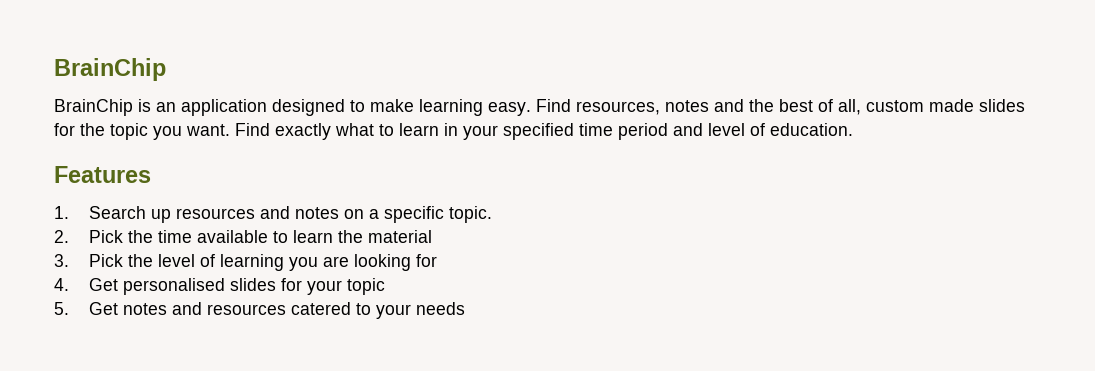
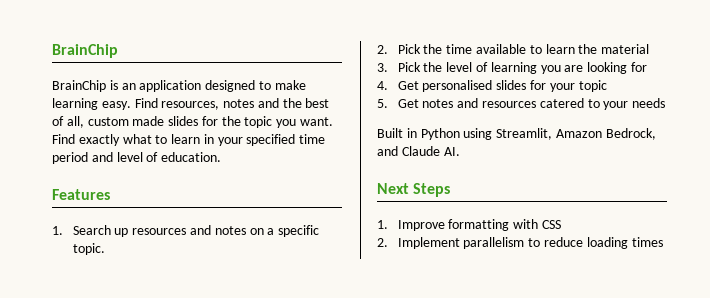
+ Built in Python using Streamlit, Amazon Bedrock, and Claude AI.
+ Next Steps
+ 1. Improve formatting with CSS
+ 2. Implement parallelism to reduce loading times

